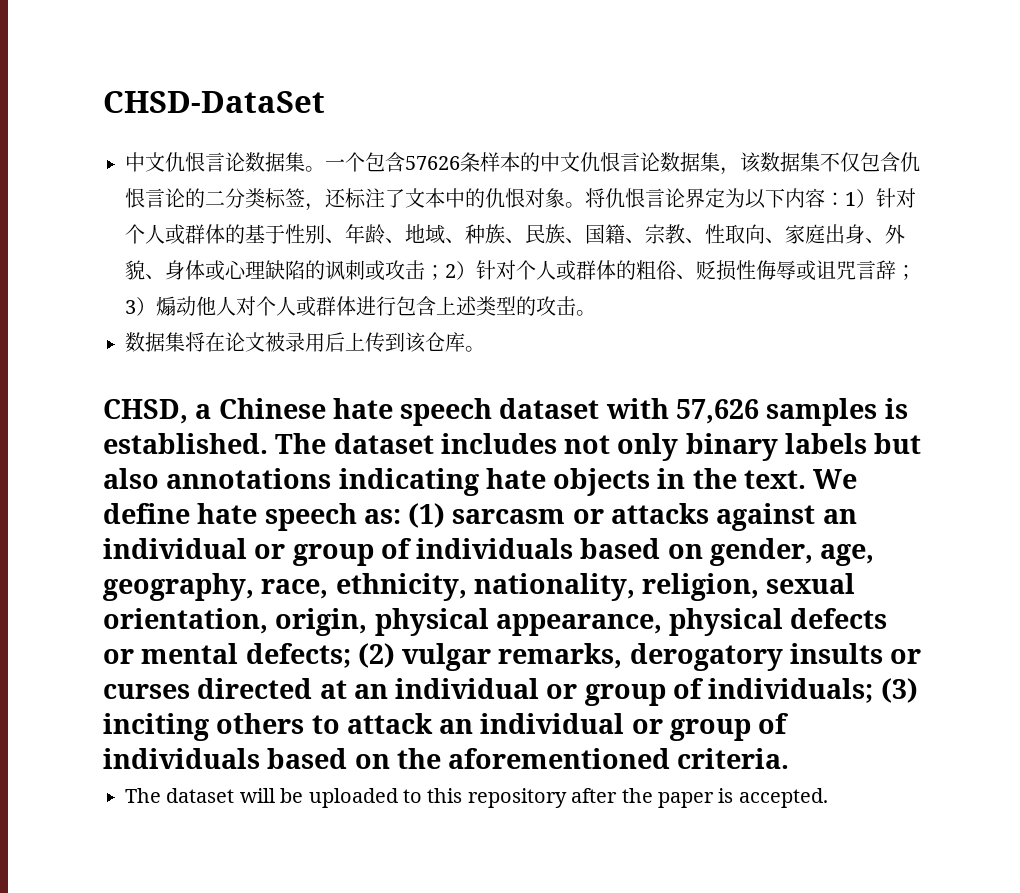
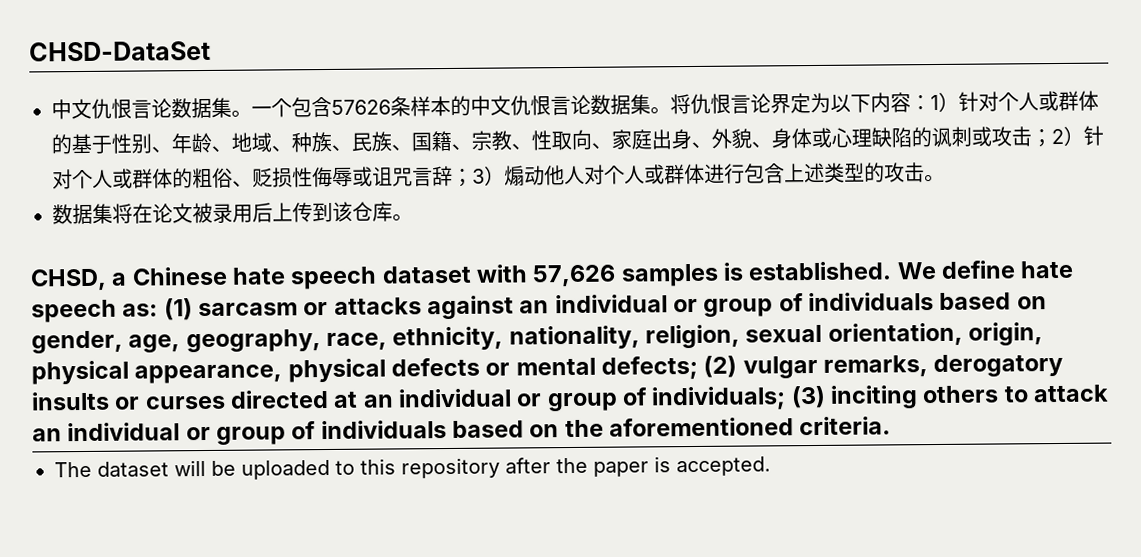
- 一个包含57626条样本的中文仇恨言论数据集，该数据集不仅包含仇恨言论的二分类标签，还标注了文本中的仇恨对象。
+ 一个包含57626条样本的中文仇恨言论数据集。
- The dataset includes not only binary labels but also annotations indicating hate objects in the text.

